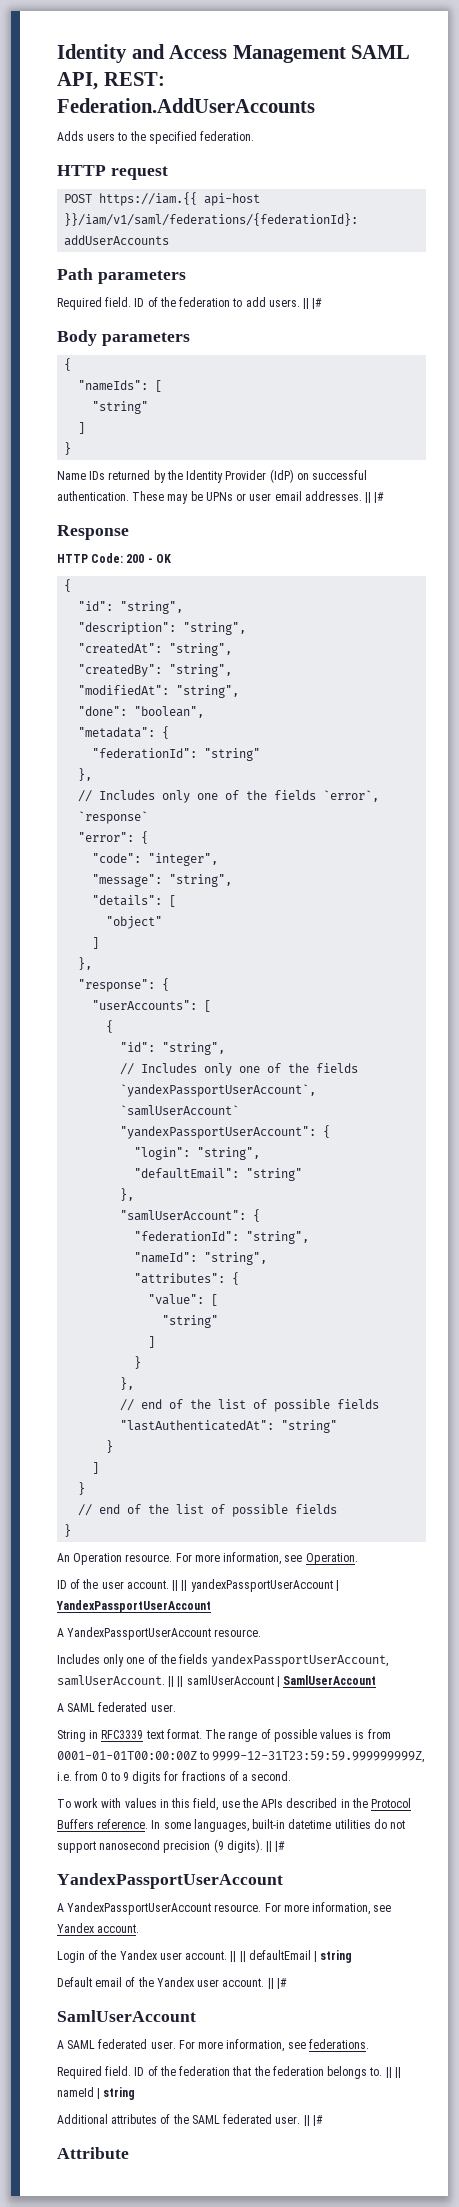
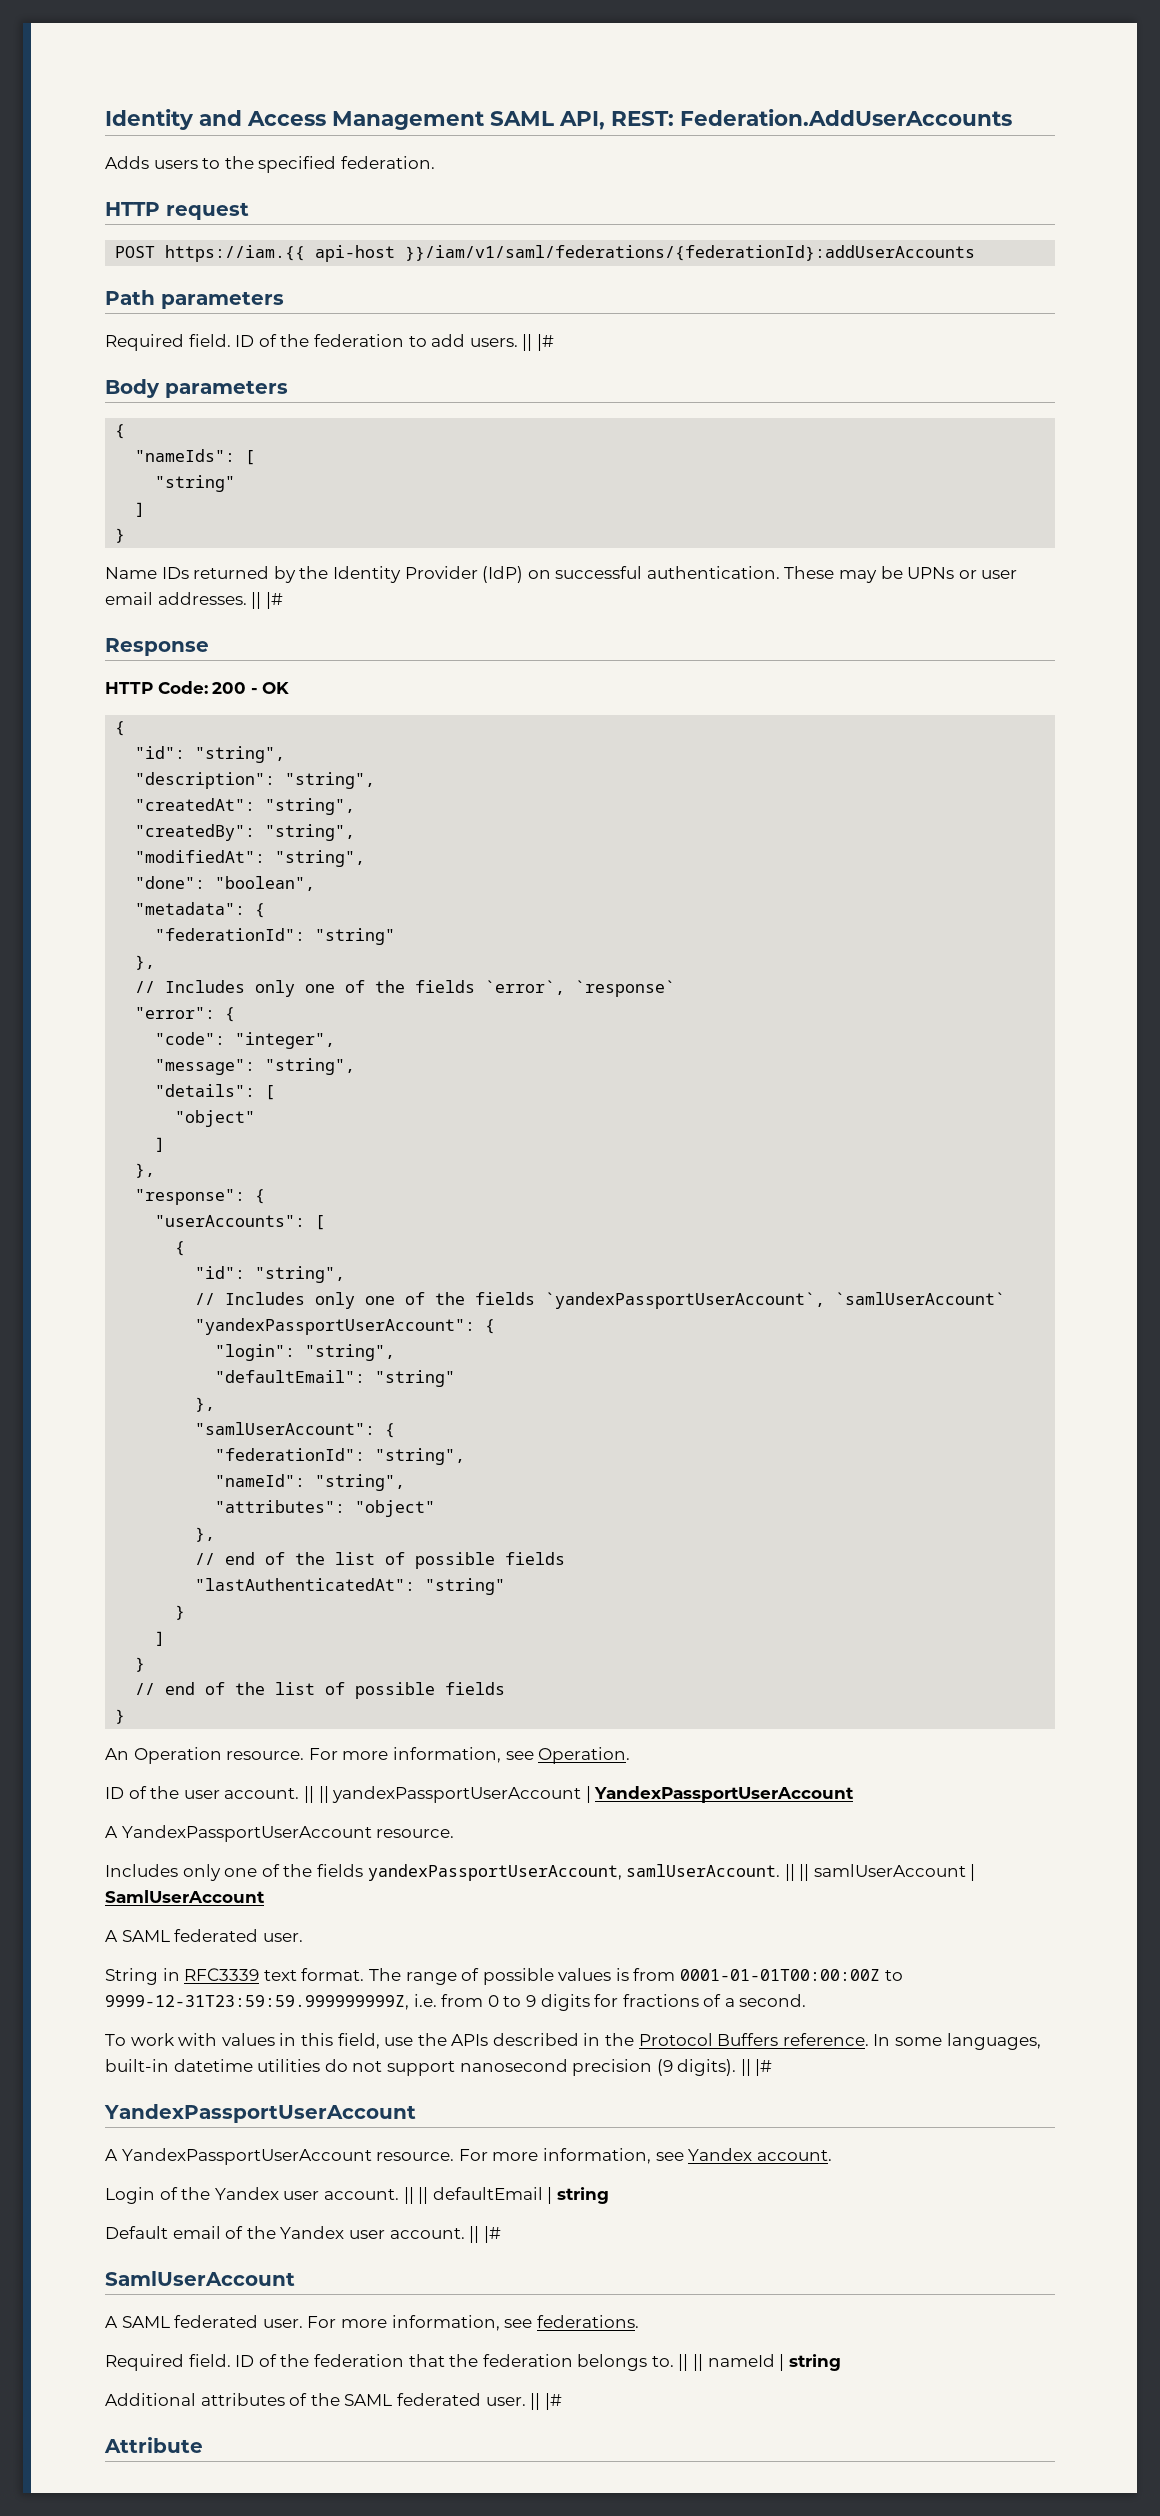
- "attributes": {
- "value": [
- "string"
- ]
- }
+ "attributes": "object"

